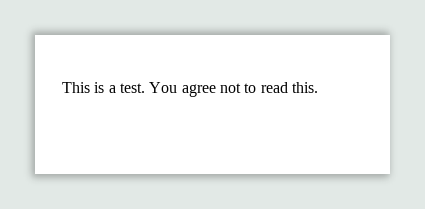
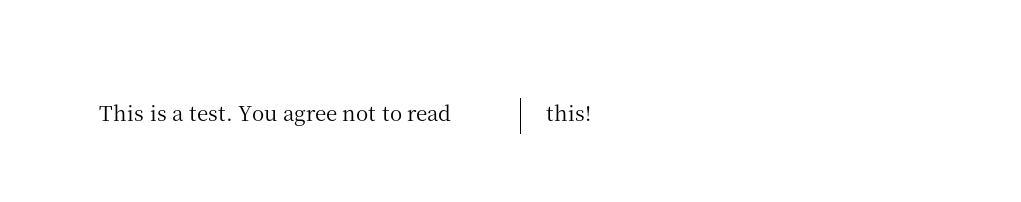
- You agree not to read this.
+ You agree not to read this!

